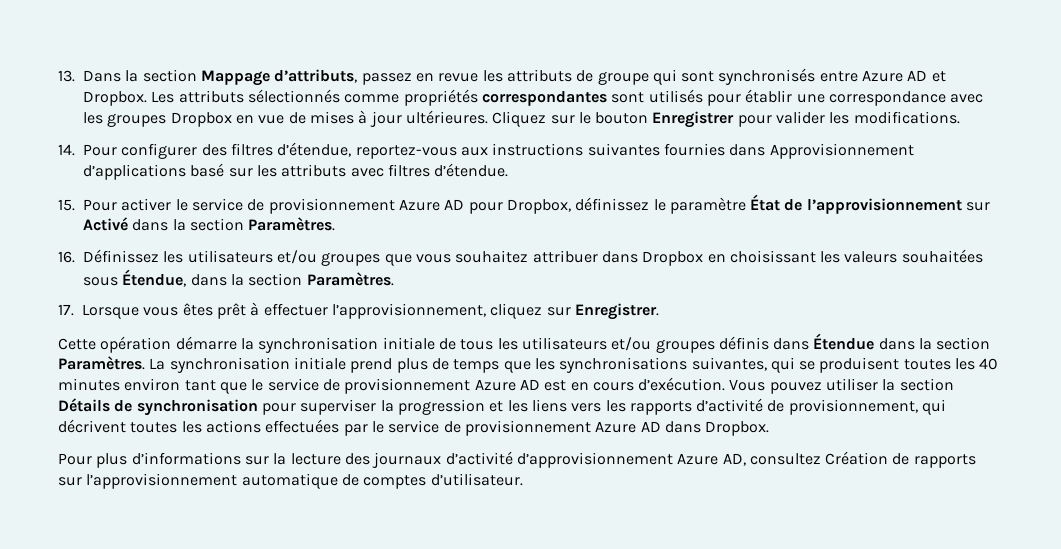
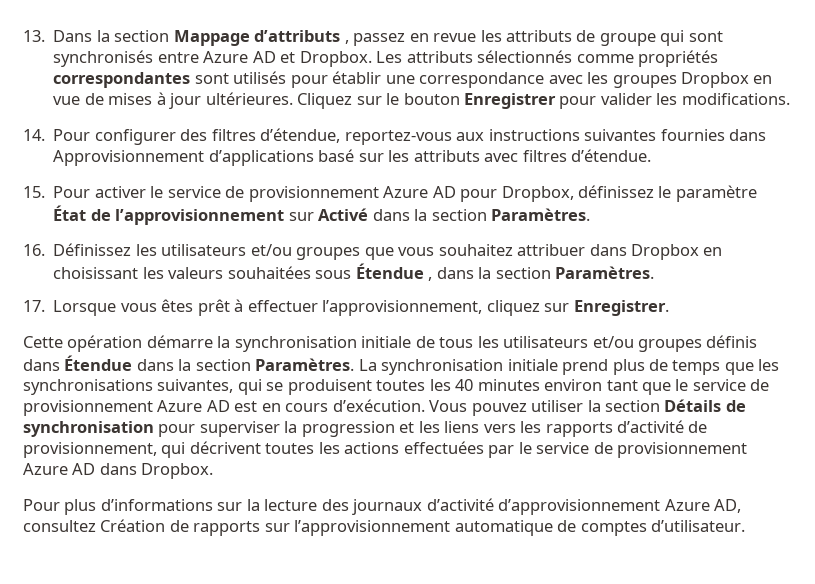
- 13. Dans la section Mappage d’attributs, passez en revue les attributs de groupe qui sont synchronisés entre Azure AD et Dropbox.
+ 13. Dans la section Mappage d’attributs , passez en revue les attributs de groupe qui sont synchronisés entre Azure AD et Dropbox.
- 16. Définissez les utilisateurs et/ou groupes que vous souhaitez attribuer dans Dropbox en choisissant les valeurs souhaitées sous Étendue, dans la section Paramètres.
+ 16. Définissez les utilisateurs et/ou groupes que vous souhaitez attribuer dans Dropbox en choisissant les valeurs souhaitées sous Étendue , dans la section Paramètres.

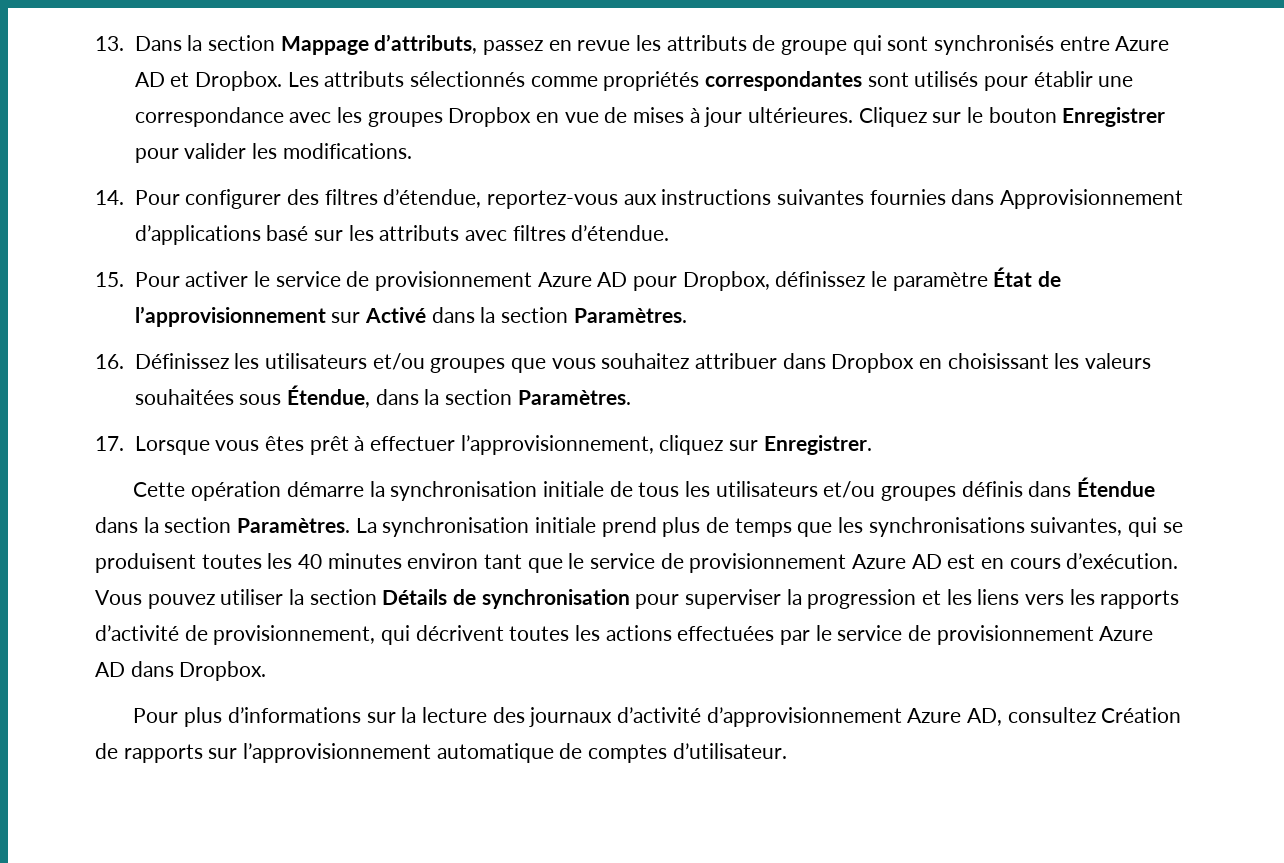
- 13. Dans la section Mappage d’attributs , passez en revue les attributs de groupe qui sont synchronisés entre Azure AD et Dropbox.
+ 13. Dans la section Mappage d’attributs, passez en revue les attributs de groupe qui sont synchronisés entre Azure AD et Dropbox.
- 16. Définissez les utilisateurs et/ou groupes que vous souhaitez attribuer dans Dropbox en choisissant les valeurs souhaitées sous Étendue , dans la section Paramètres.
+ 16. Définissez les utilisateurs et/ou groupes que vous souhaitez attribuer dans Dropbox en choisissant les valeurs souhaitées sous Étendue, dans la section Paramètres.

